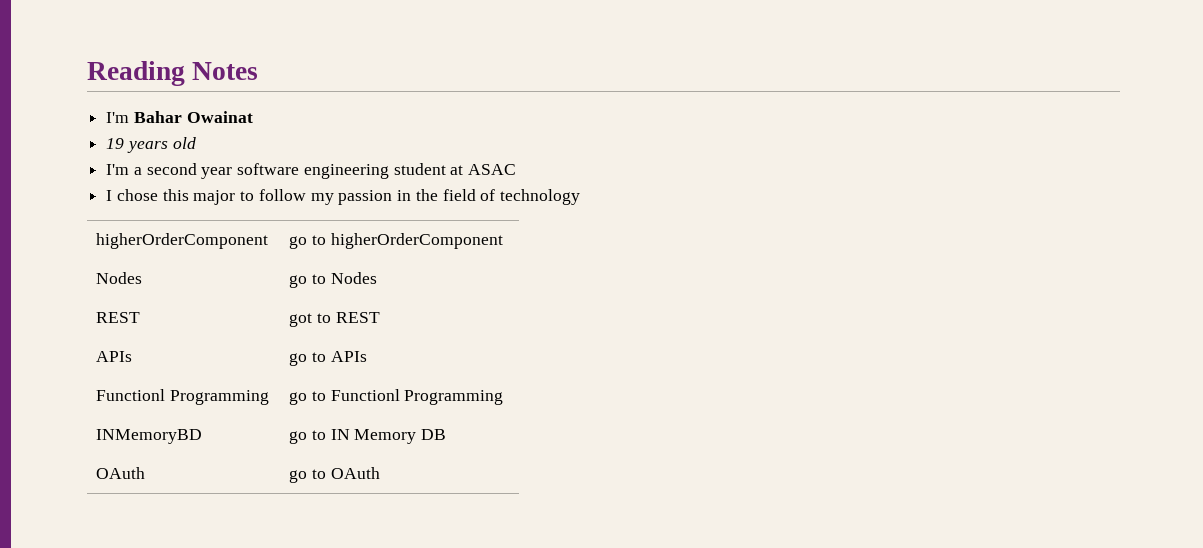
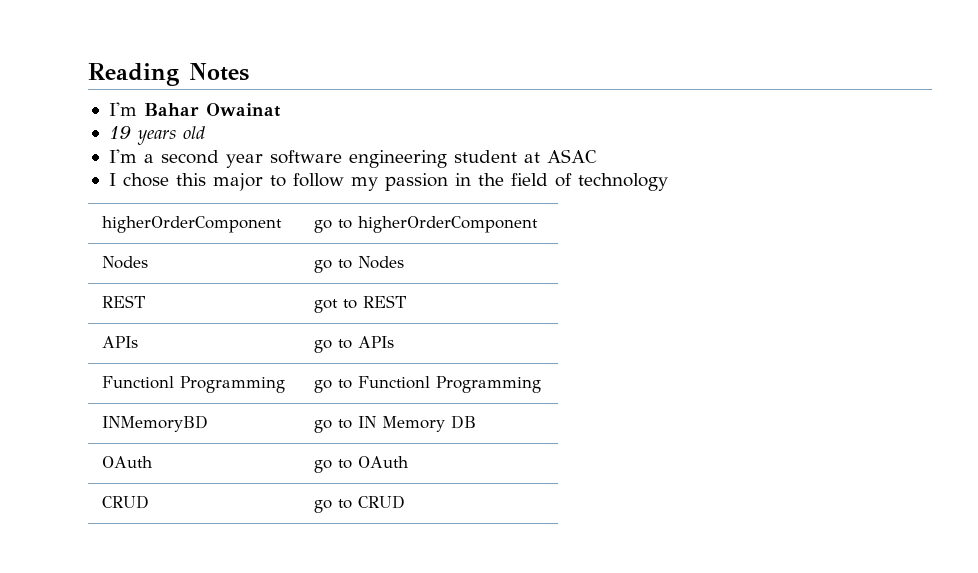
+ CRUD | go to CRUD

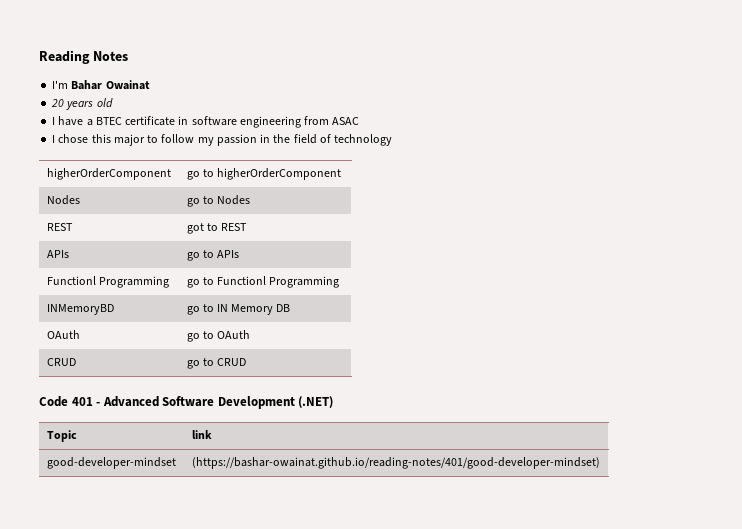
- 19 years old
+ 20 years old
- I'm a second year software engineering student at ASAC
+ I have a BTEC certificate in software engineering from ASAC
+ Code 401 - Advanced Software Development (.NET)
+ Topic | link
+ good-developer-mindset | (https://bashar-owainat.github.io/reading-notes/401/good-developer-mindset)

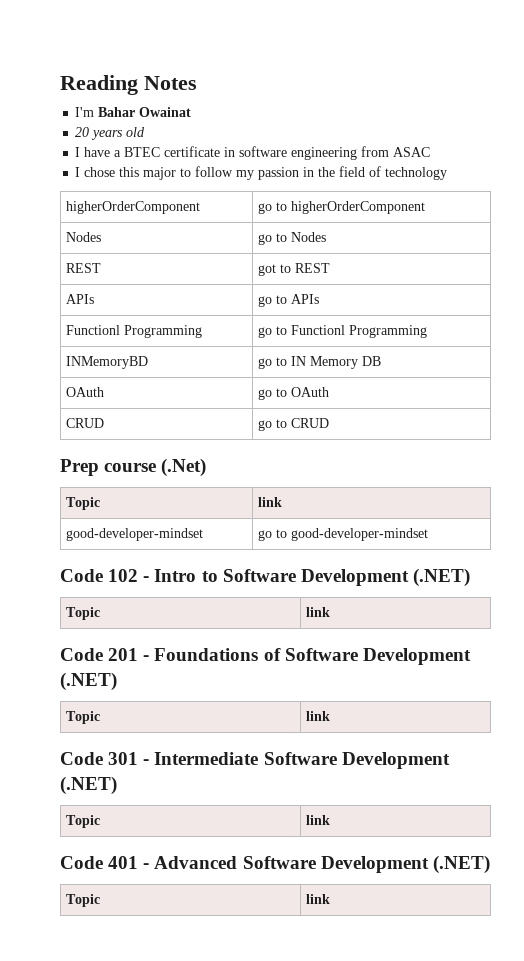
+ Prep course (.Net)
+ Topic | link
+ good-developer-mindset | go to good-developer-mindset
+ Code 102 - Intro to Software Development (.NET)
+ Topic | link
+ Code 201 - Foundations of Software Development (.NET)
+ Topic | link
+ Code 301 - Intermediate Software Development (.NET)
+ Topic | link
- good-developer-mindset | (https://bashar-owainat.github.io/reading-notes/401/good-developer-mindset)

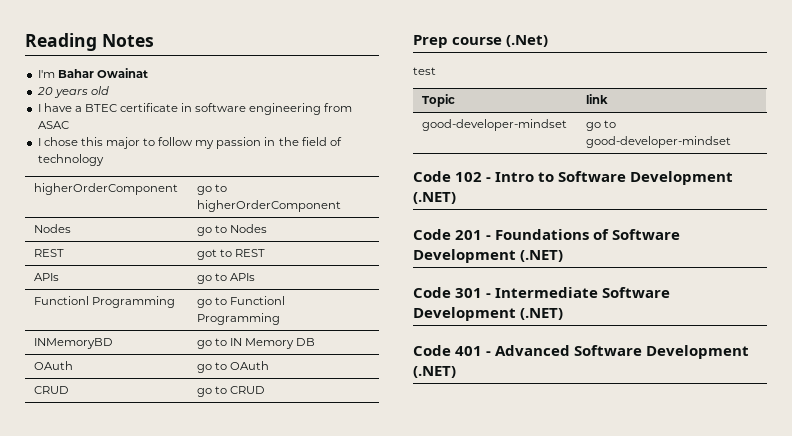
+ test
  Code 102 - Intro to Software Development (.NET)
- Topic | link
  Code 201 - Foundations of Software Development (.NET)
- Topic | link
  Code 301 - Intermediate Software Development (.NET)
- Topic | link
  Code 401 - Advanced Software Development (.NET)
- Topic | link

